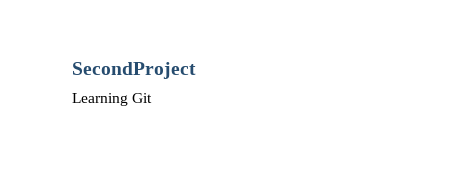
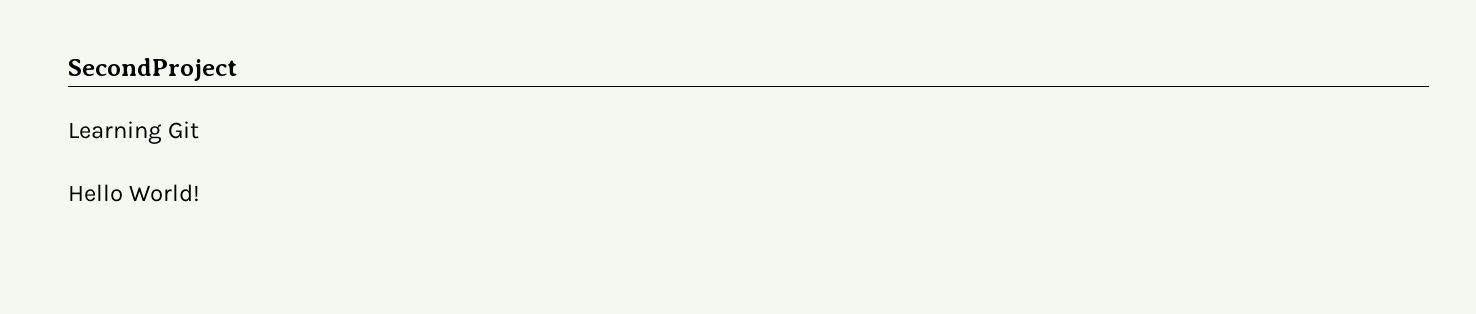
+ Hello World!

